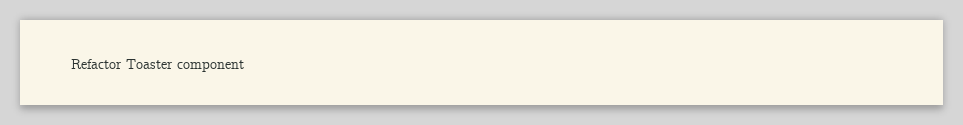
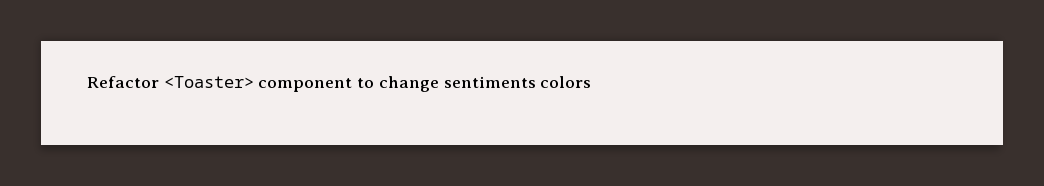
- Refactor Toaster component
+ Refactor <Toaster> component to change sentiments colors

